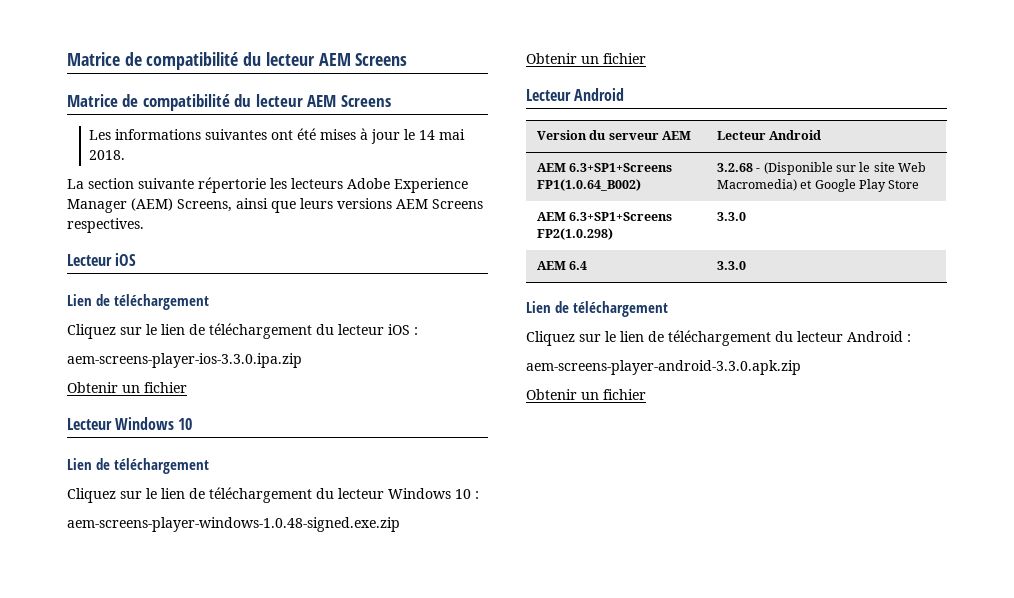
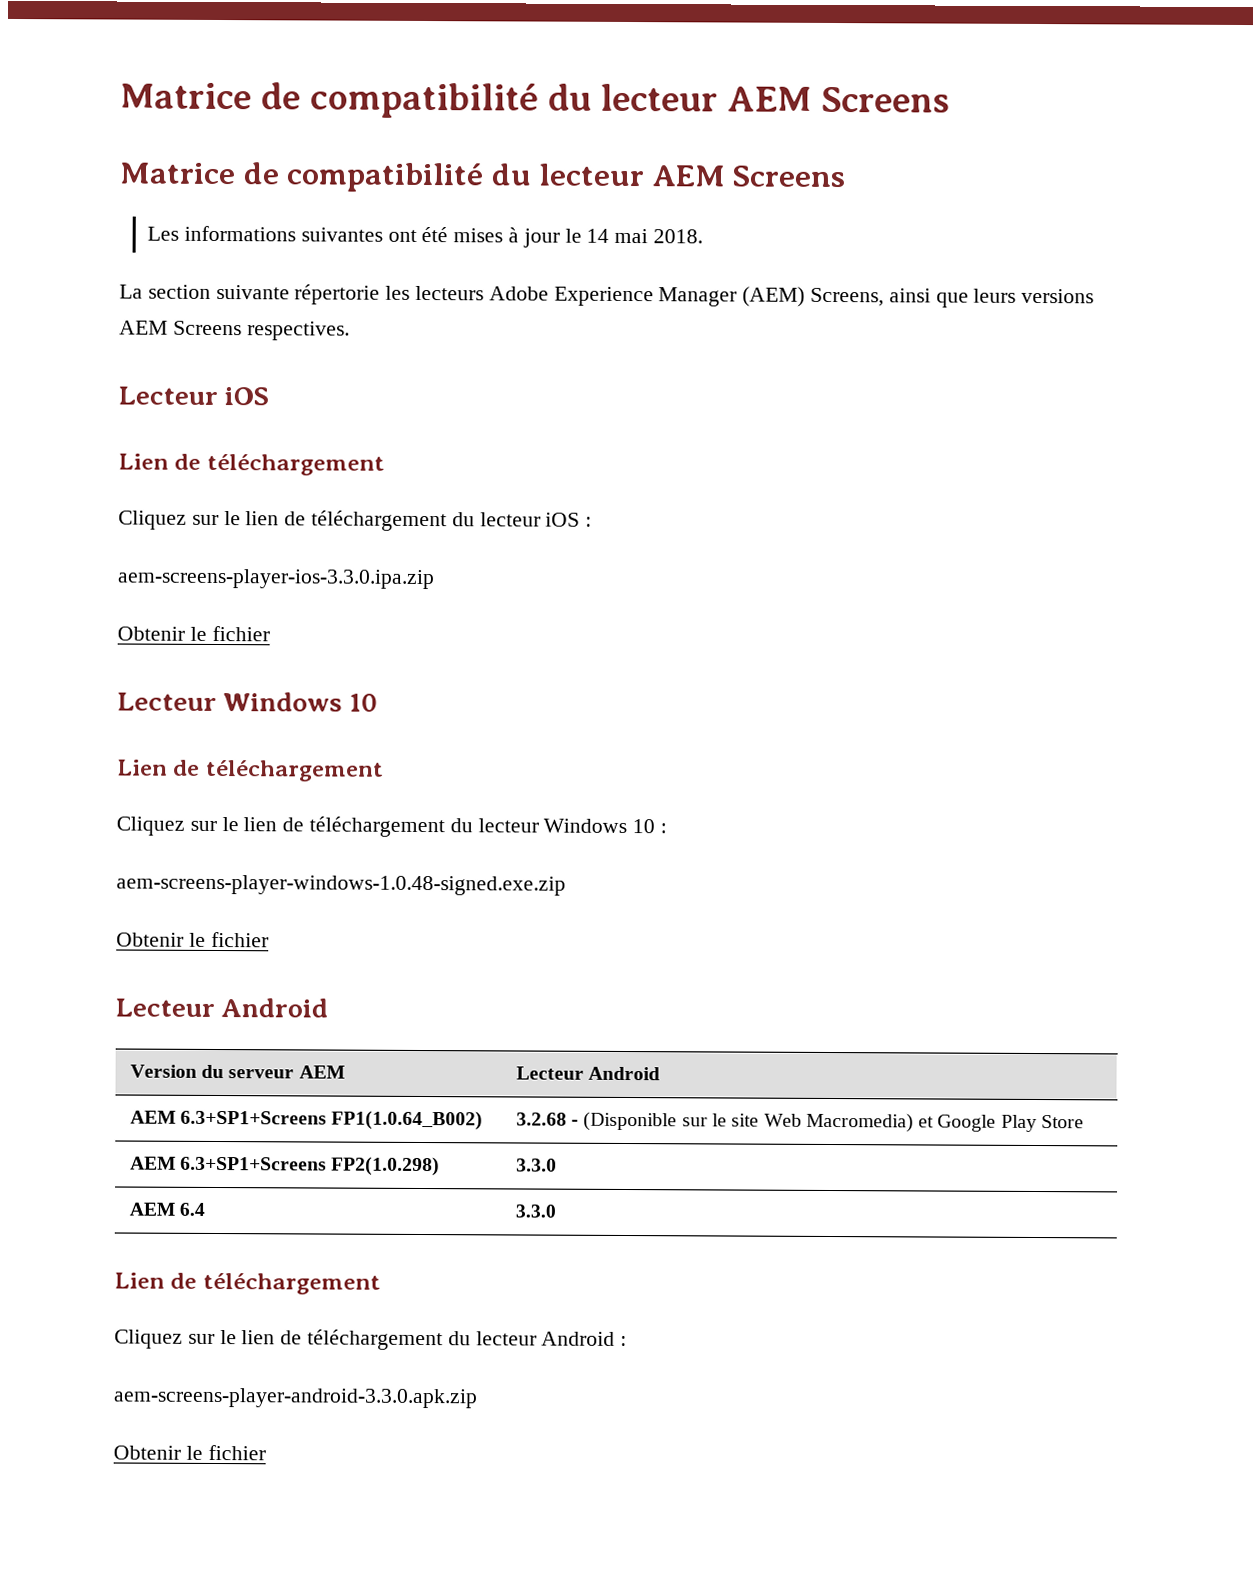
  aem-screens-player-ios-3.3.0.ipa.zip
- Obtenir un fichier
+ Obtenir le fichier
  aem-screens-player-windows-1.0.48-signed.exe.zip
- Obtenir un fichier
+ Obtenir le fichier
  aem-screens-player-android-3.3.0.apk.zip
- Obtenir un fichier
+ Obtenir le fichier

